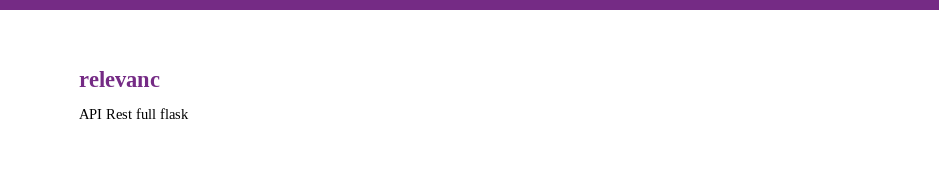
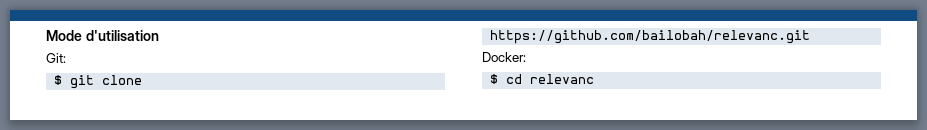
- relevanc
- API Rest full flask
+ Mode d'utilisation
+ Git:
+ $ git clone https://github.com/bailobah/relevanc.git
+ Docker:
+ $ cd relevanc

